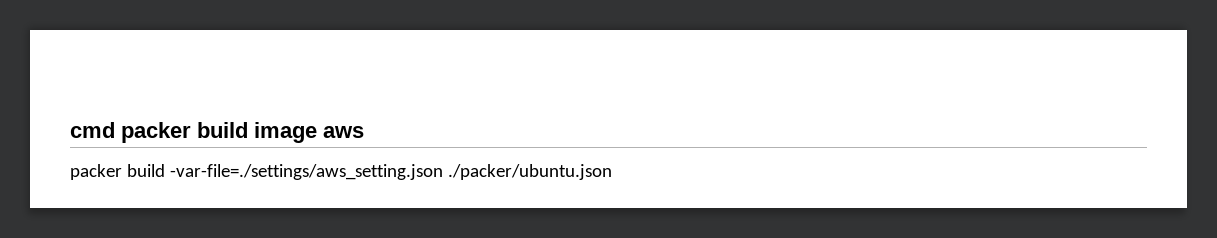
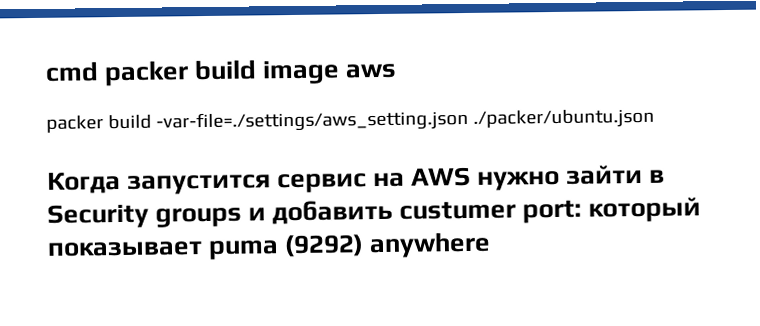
+ Когда запустится сервис на AWS нужно зайти в Security groups и добавить custumer port: который показывает puma (9292) anywhere

